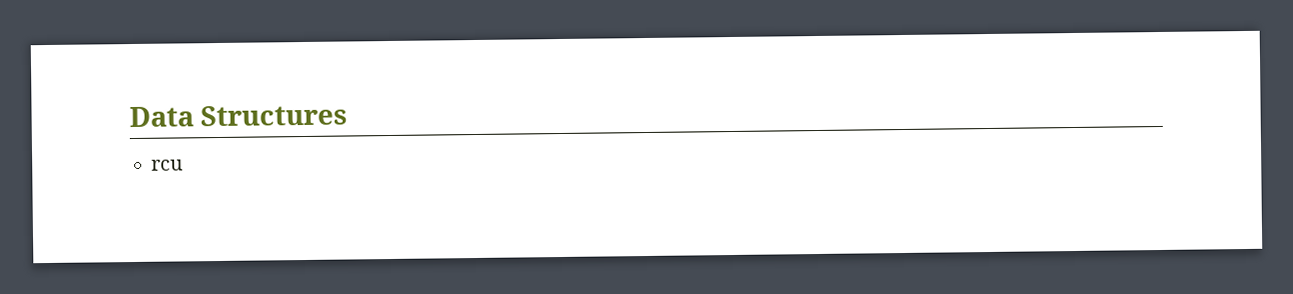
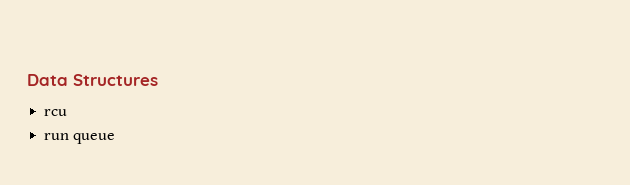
+ run queue

